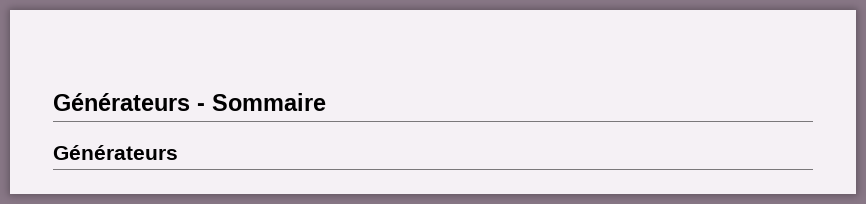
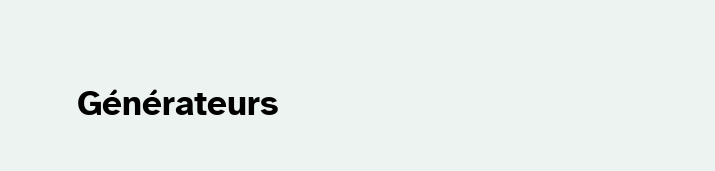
- Générateurs - Sommaire

